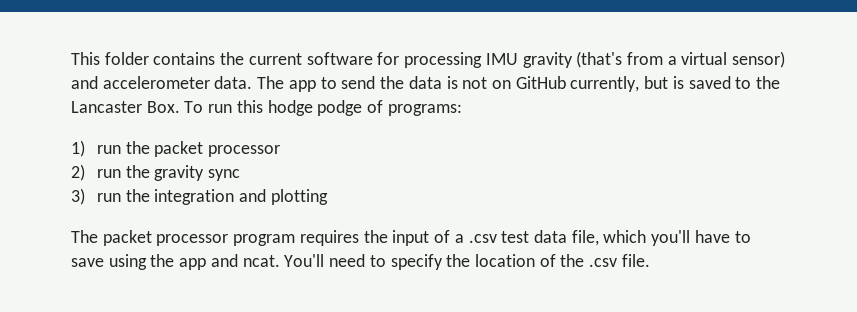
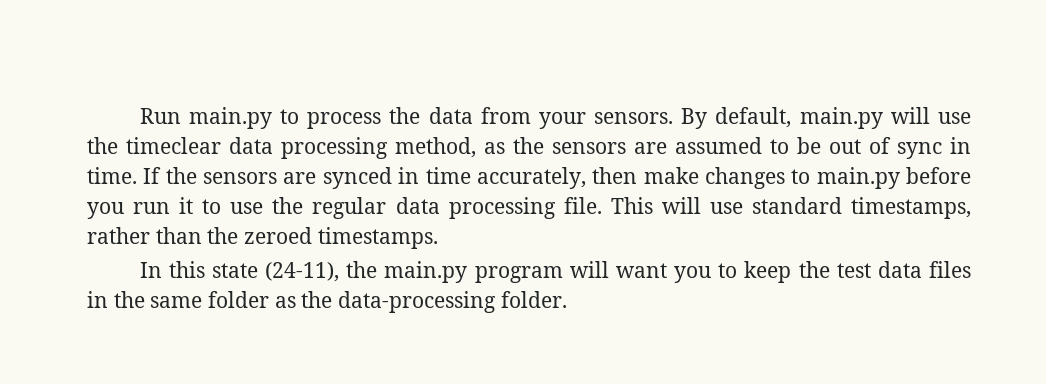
- This folder contains the current software for processing IMU gravity (that's from a virtual sensor) and accelerometer data. The app to send the data is not on GitHub currently, but is saved to the Lancaster Box. To run this hodge podge of programs:
- 1) run the packet processor
- 2) run the gravity sync
- 3) run the integration and plotting
- The packet processor program requires the input of a .csv test data file, which you'll have to save using the app and ncat. You'll need to specify the location of the .csv file.
+ Run main.py to process the data from your sensors. By default, main.py will use the timeclear data processing method, as the sensors are assumed to be out of sync in time. If the sensors are synced in time accurately, then make changes to main.py before you run it to use the regular data processing file. This will use standard timestamps, rather than the zeroed timestamps.
+ In this state (24-11), the main.py program will want you to keep the test data files in the same folder as the data-processing folder.

